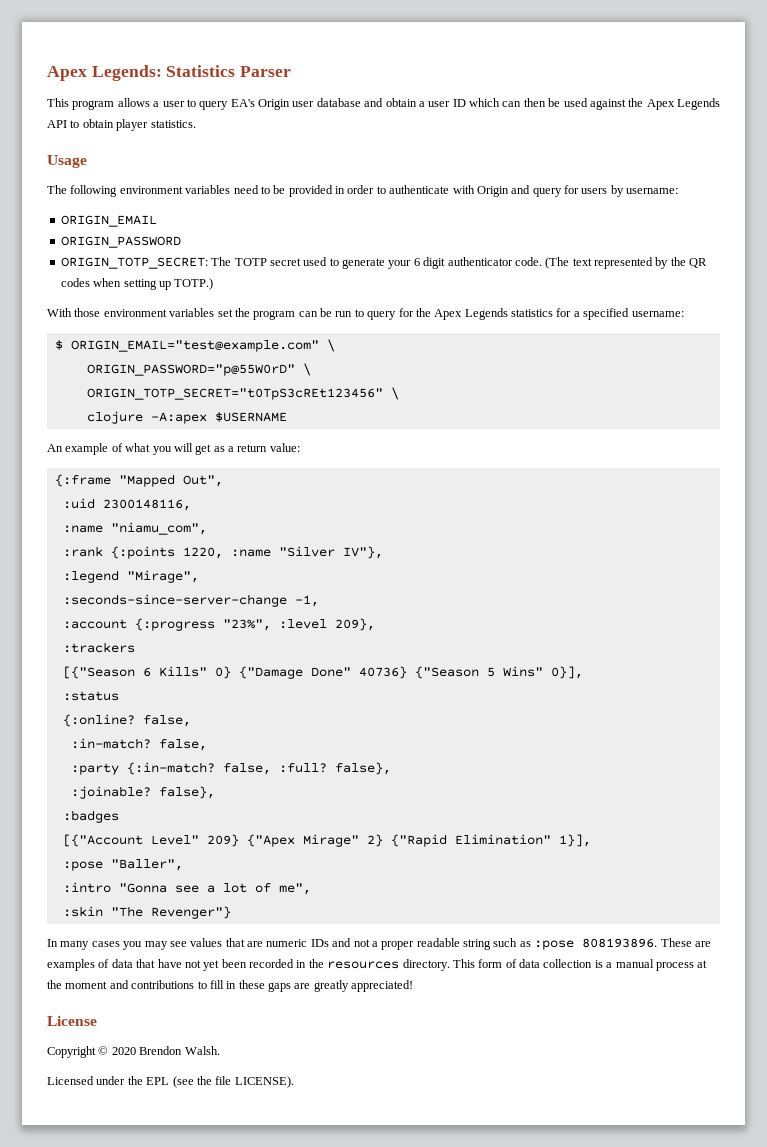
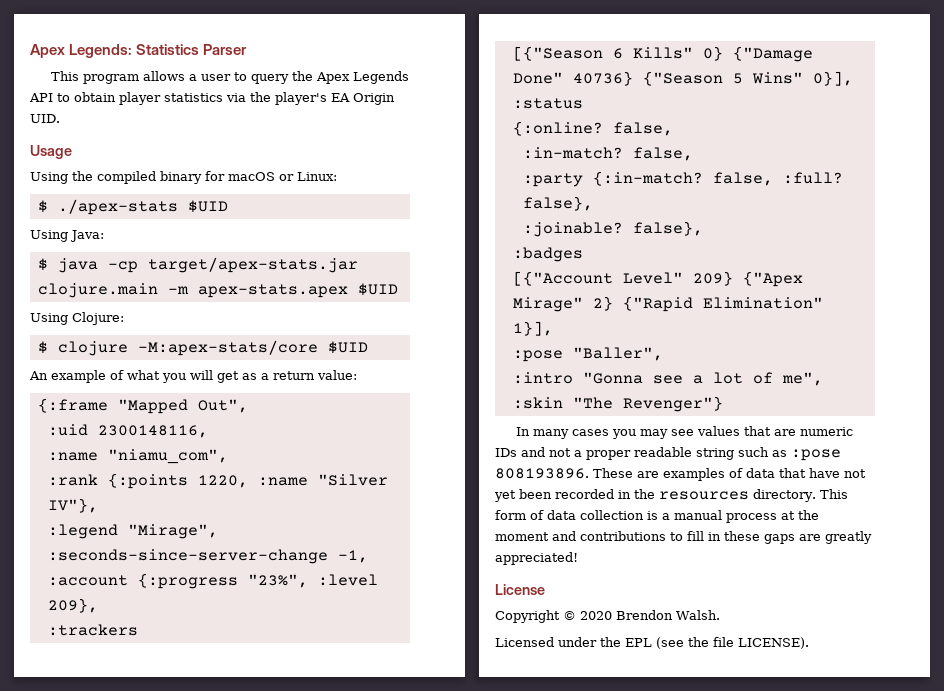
- This program allows a user to query EA's Origin user database and obtain a user ID which can then be used against the Apex Legends API to obtain player statistics.
+ This program allows a user to query the Apex Legends API to obtain player statistics via the player's EA Origin UID.
  Usage
- The following environment variables need to be provided in order to authenticate with Origin and query for users by username:
- ORIGIN_EMAIL
- ORIGIN_PASSWORD
- ORIGIN_TOTP_SECRET: The TOTP secret used to generate your 6 digit authenticator code. (The text represented by the QR codes when setting up TOTP.)
- With those environment variables set the program can be run to query for the Apex Legends statistics for a specified username:
- $ ORIGIN_EMAIL="test@example.com" \
- ORIGIN_PASSWORD="p@55W0rD" \
- ORIGIN_TOTP_SECRET="t0TpS3cREt123456" \
- clojure -A:apex $USERNAME
+ Using the compiled binary for macOS or Linux:
+ $ ./apex-stats $UID
+ Using Java:
+ $ java -cp target/apex-stats.jar clojure.main -m apex-stats.apex $UID
+ Using Clojure:
+ $ clojure -M:apex-stats/core $UID

